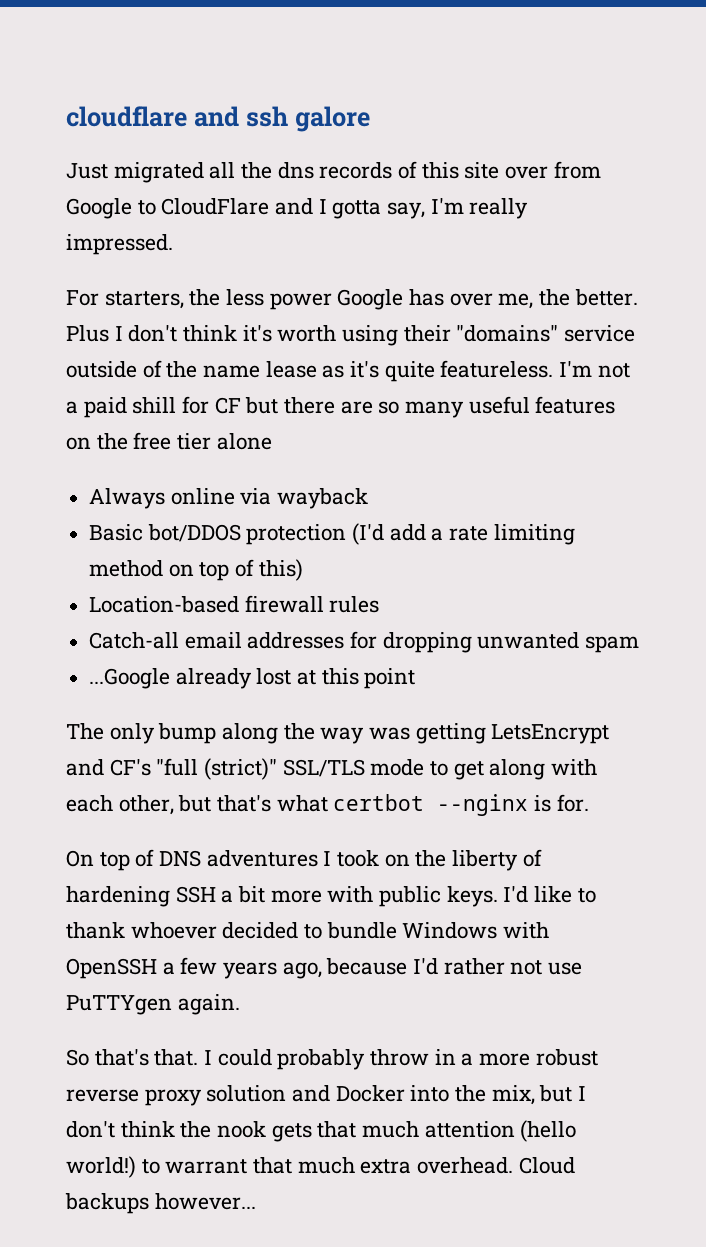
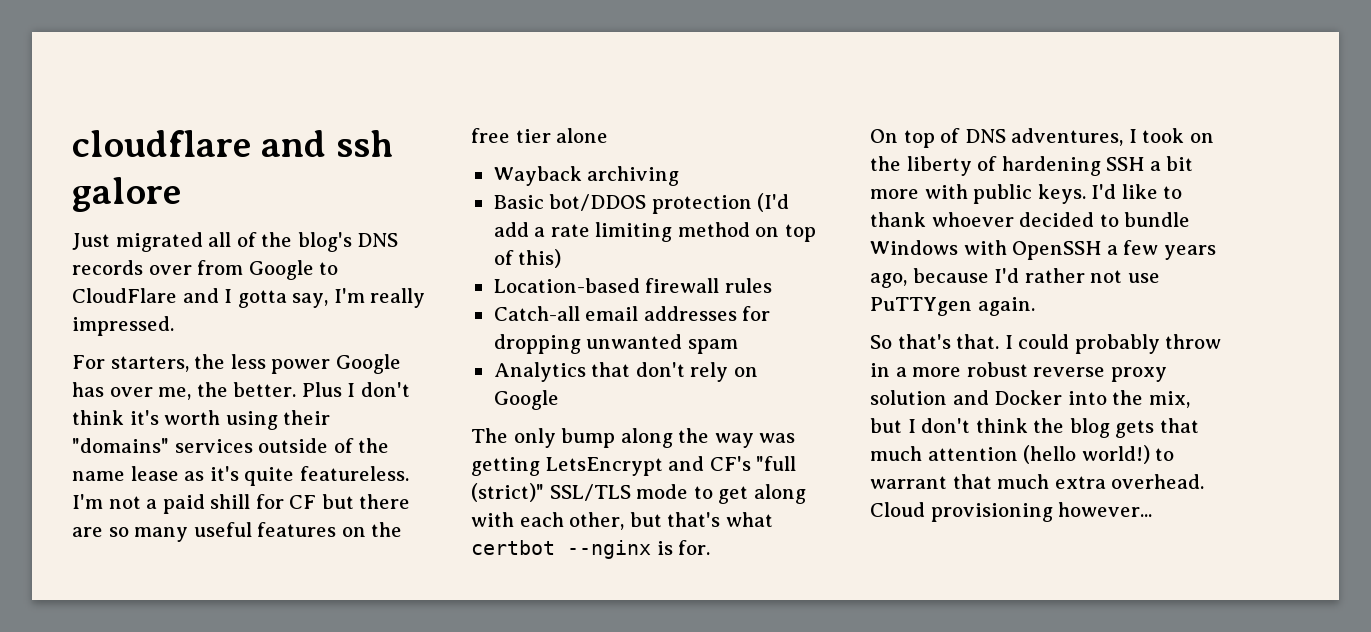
- Just migrated all the dns records of this site over from Google to CloudFlare and I gotta say, I'm really impressed.
+ Just migrated all of the blog's DNS records over from Google to CloudFlare and I gotta say, I'm really impressed.
- Plus I don't think it's worth using their "domains" service outside of the name lease as it's quite featureless.
+ Plus I don't think it's worth using their "domains" services outside of the name lease as it's quite featureless.
- Always online via wayback
+ Wayback archiving
- ...Google already lost at this point
+ Analytics that don't rely on Google
- On top of DNS adventures I took on the liberty of hardening SSH a bit more with public keys.
+ On top of DNS adventures, I took on the liberty of hardening SSH a bit more with public keys.
- I could probably throw in a more robust reverse proxy solution and Docker into the mix, but I don't think the nook gets that much attention (hello world!) to warrant that much extra overhead.
+ I could probably throw in a more robust reverse proxy solution and Docker into the mix, but I don't think the blog gets that much attention (hello world!) to warrant that much extra overhead.
- Cloud backups however...
+ Cloud provisioning however...

